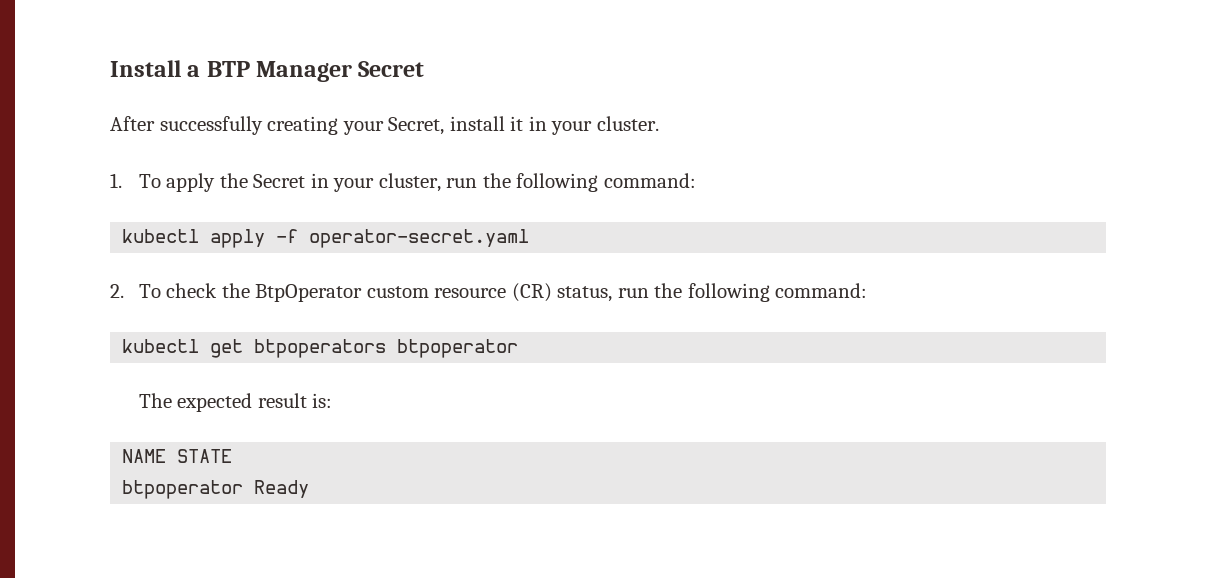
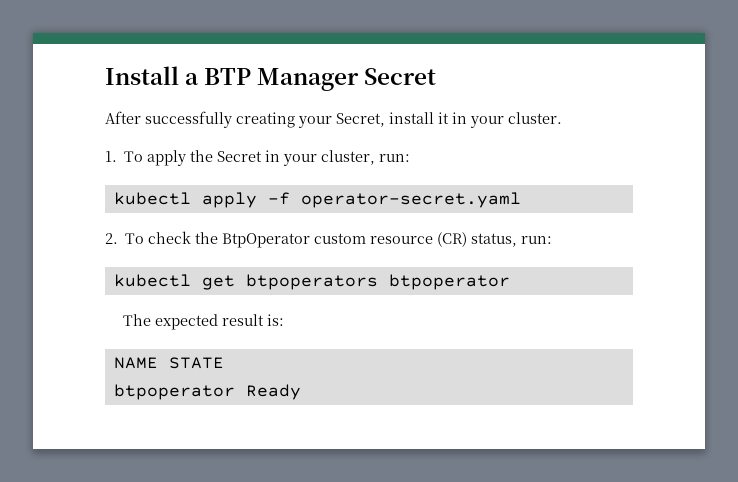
- 1. To apply the Secret in your cluster, run the following command:
+ 1. To apply the Secret in your cluster, run:
- 2. To check the BtpOperator custom resource (CR) status, run the following command:
+ 2. To check the BtpOperator custom resource (CR) status, run:

